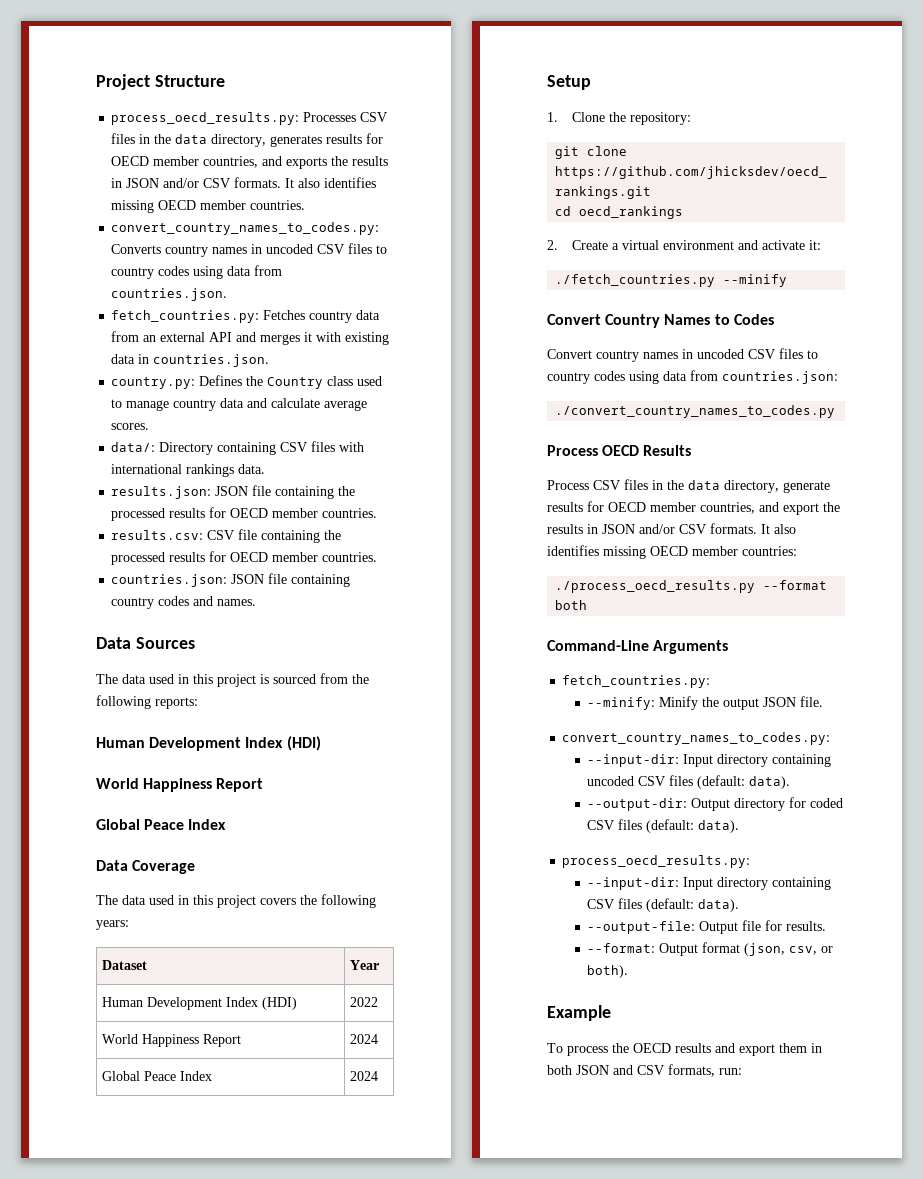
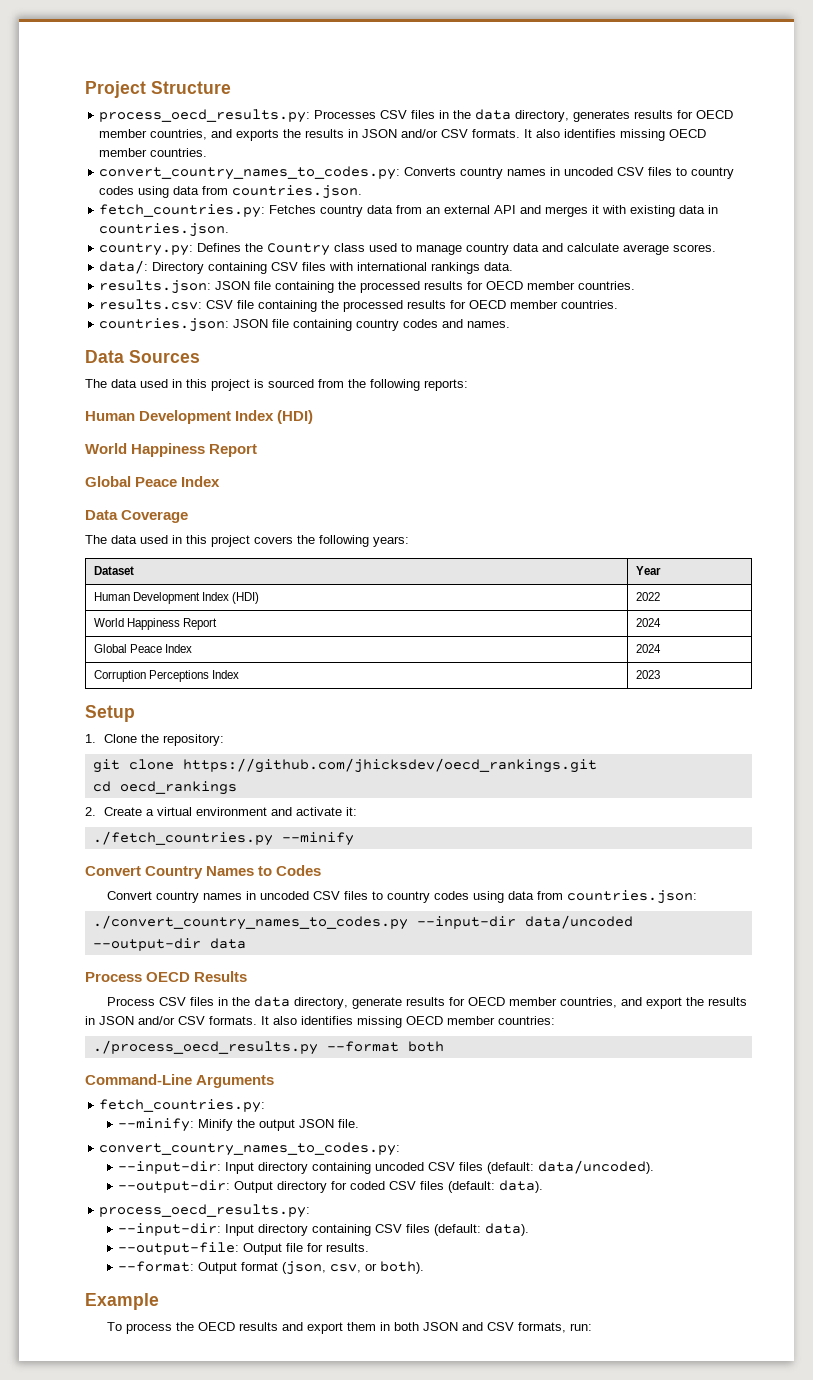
+ Corruption Perceptions Index | 2023
- ./convert_country_names_to_codes.py
+ ./convert_country_names_to_codes.py --input-dir data/uncoded --output-dir data
- --input-dir: Input directory containing uncoded CSV files (default: data).
+ --input-dir: Input directory containing uncoded CSV files (default: data/uncoded).

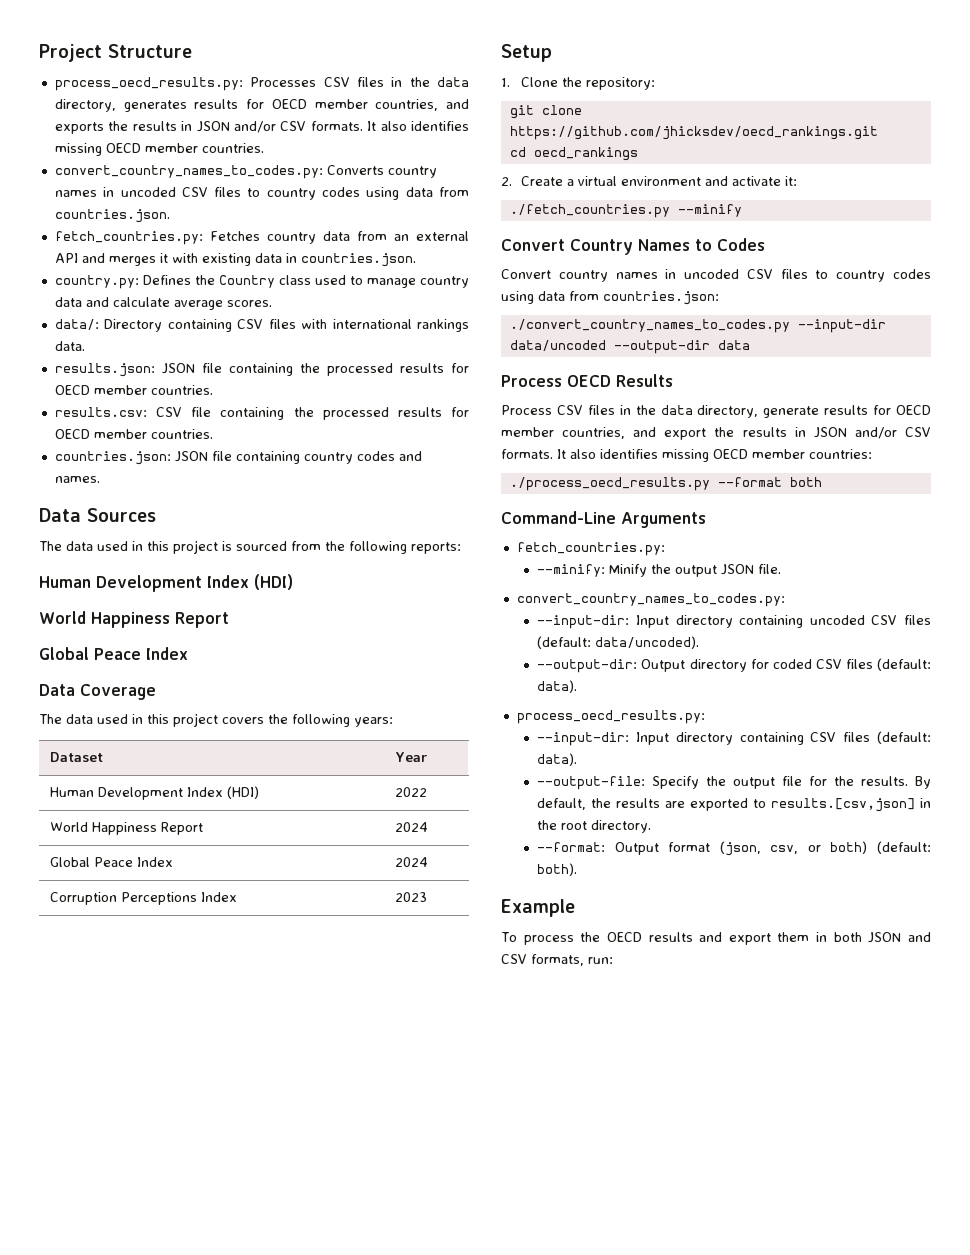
- --output-file: Output file for results.
+ --output-file: Specify the output file for the results. By default, the results are exported to results.[csv,json] in the root directory.
- --format: Output format (json, csv, or both).
+ --format: Output format (json, csv, or both) (default: both).

